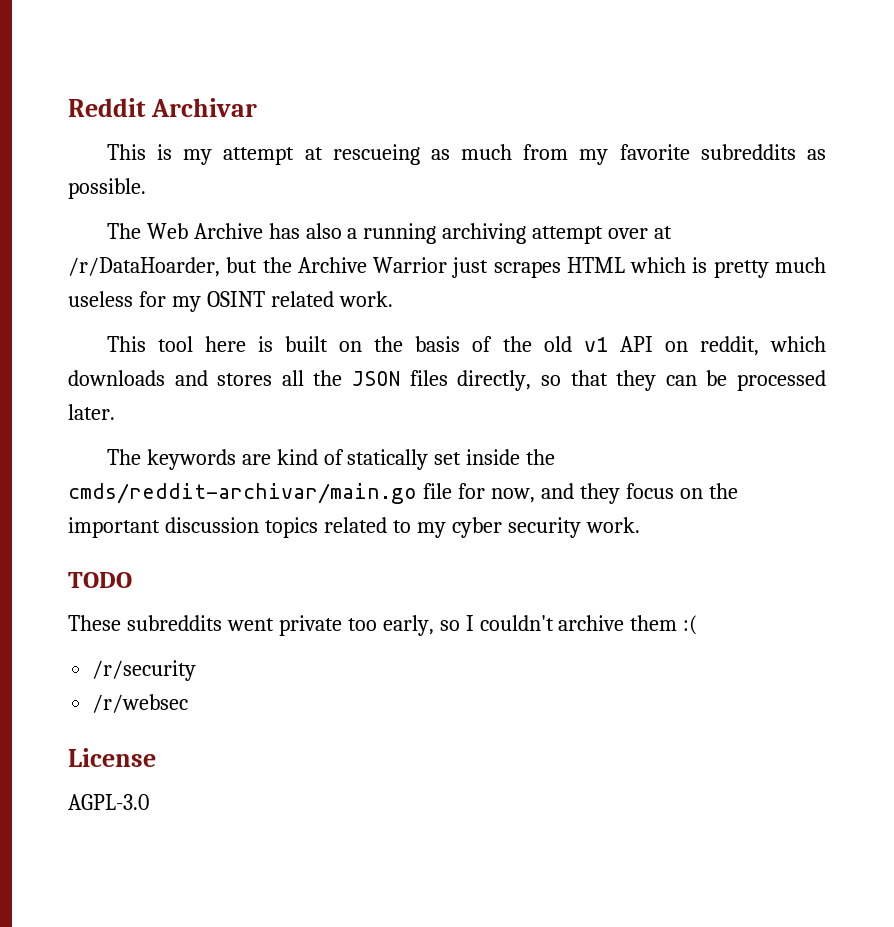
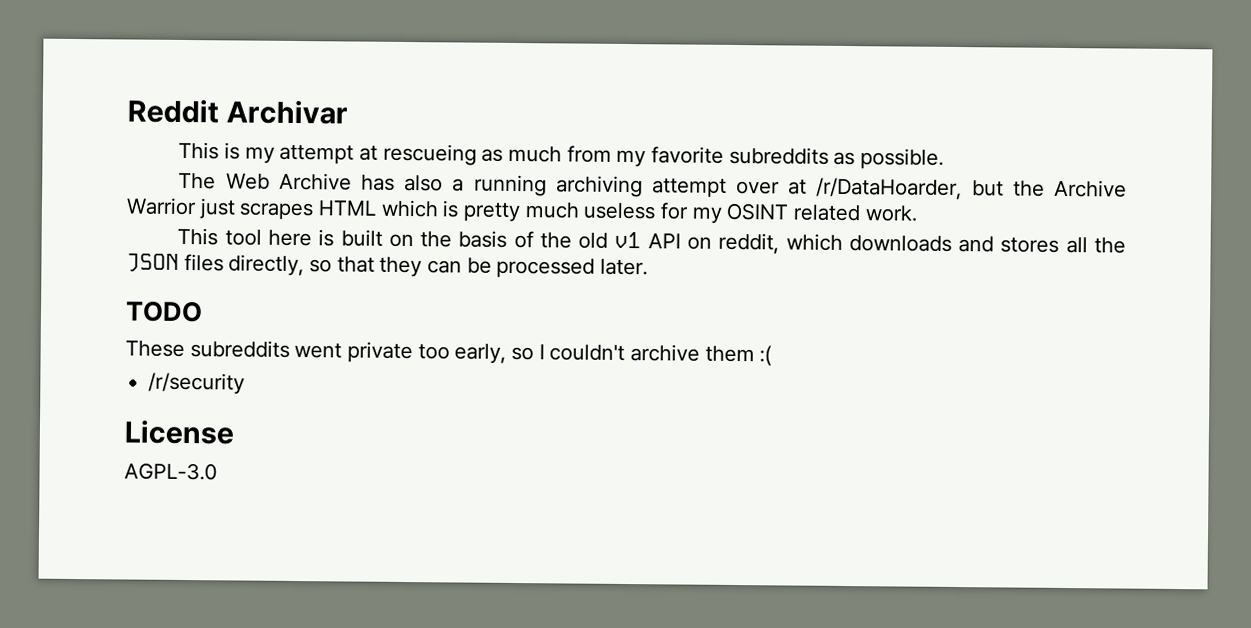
- The keywords are kind of statically set inside the cmds/reddit-archivar/main.go file for now, and they focus on the important discussion topics related to my cyber security work.
- /r/websec

